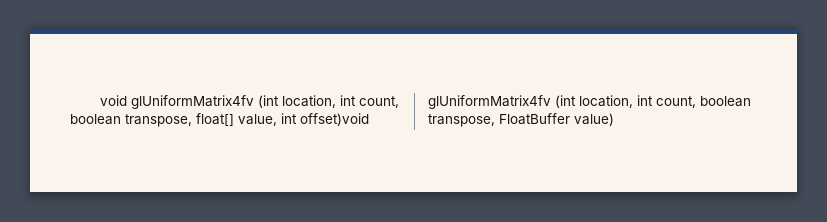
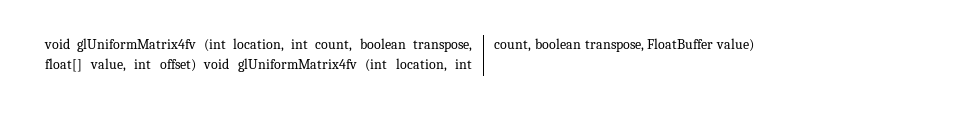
- void glUniformMatrix4fv (int location, int count, boolean transpose, float[] value, int offset)void glUniformMatrix4fv (int location, int count, boolean transpose, FloatBuffer value)
+ void glUniformMatrix4fv (int location, int count, boolean transpose, float[] value, int offset) void glUniformMatrix4fv (int location, int count, boolean transpose, FloatBuffer value)

